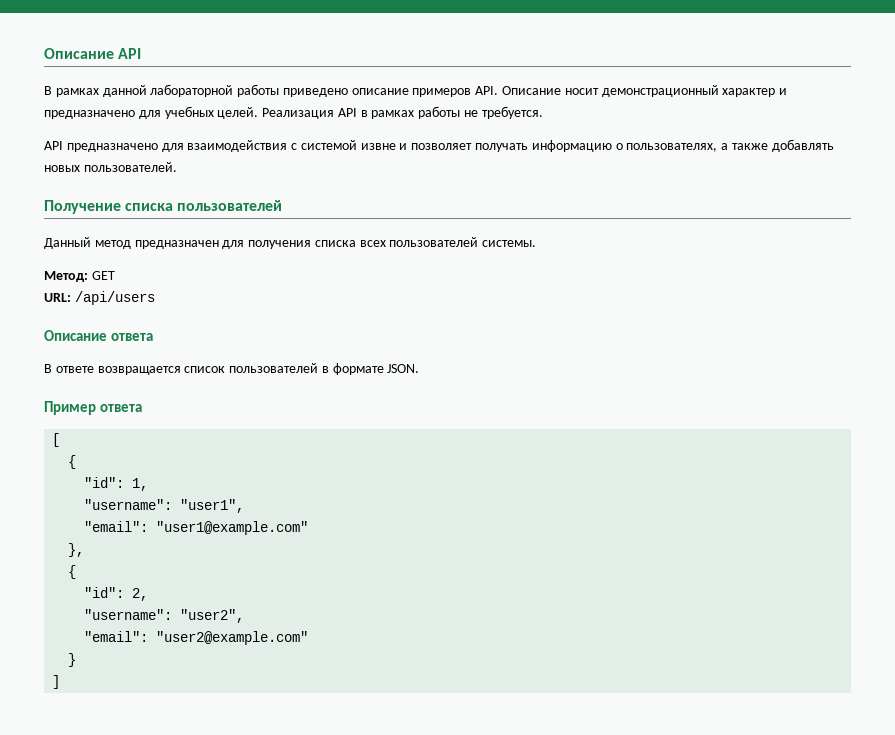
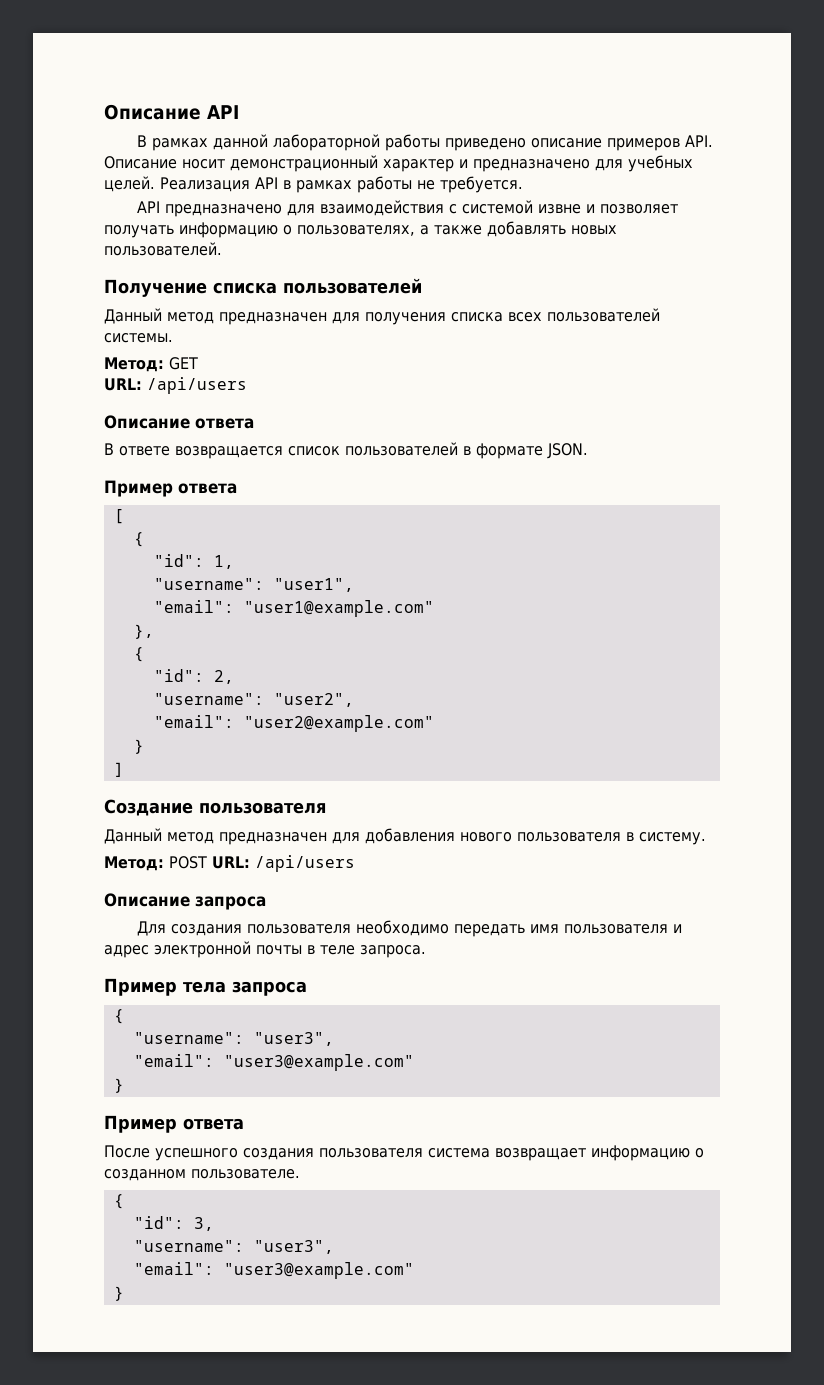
+ Создание пользователя
+ Данный метод предназначен для добавления нового пользователя в систему.
+ Метод: POST URL: /api/users
+ Описание запроса
+ Для создания пользователя необходимо передать имя пользователя и адрес электронной почты в теле запроса.
+ Пример тела запроса
+ {
+ "username": "user3",
+ "email": "user3@example.com"
+ }
+ Пример ответа
+ После успешного создания пользователя система возвращает информацию о созданном пользователе.
+ {
+ "id": 3,
+ "username": "user3",
+ "email": "user3@example.com"
+ }

